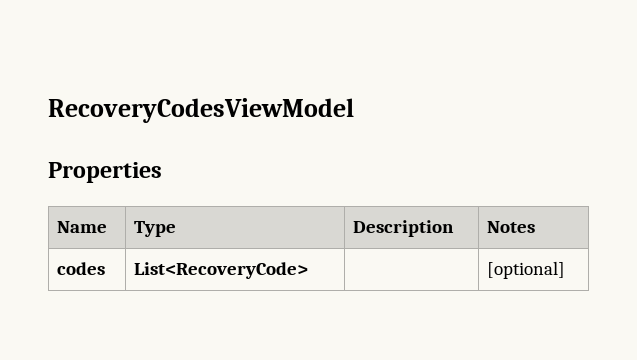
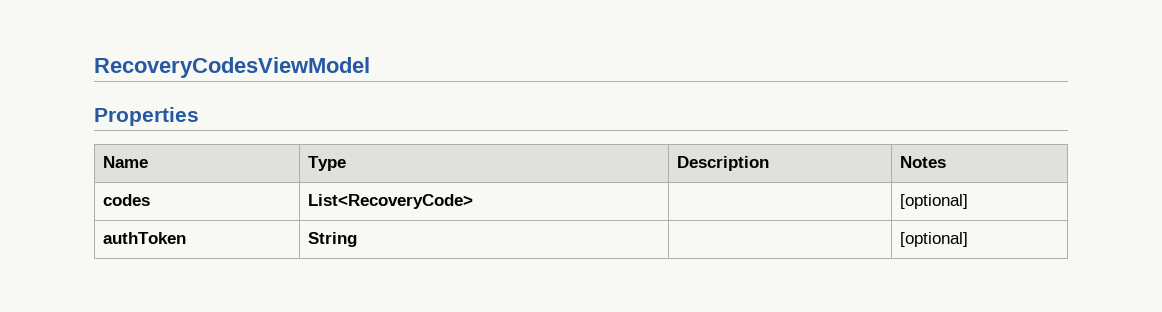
+ authToken | String | | [optional]

